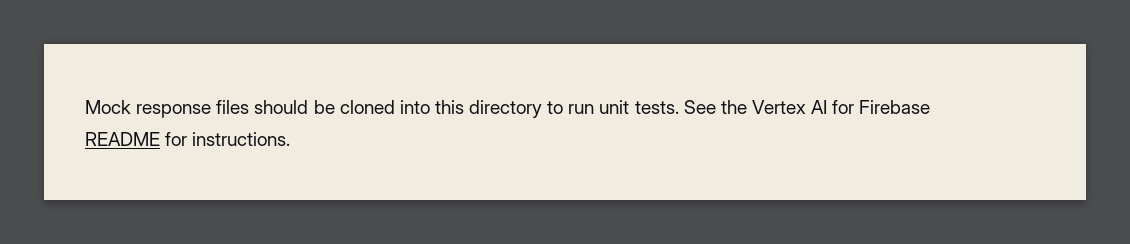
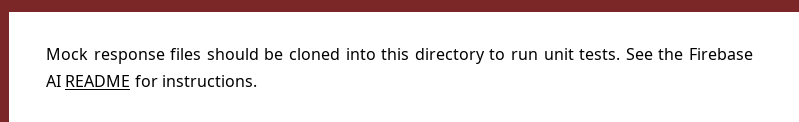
- See the Vertex AI for Firebase README for instructions.
+ See the Firebase AI README for instructions.

